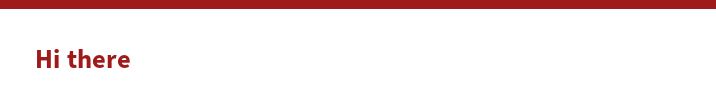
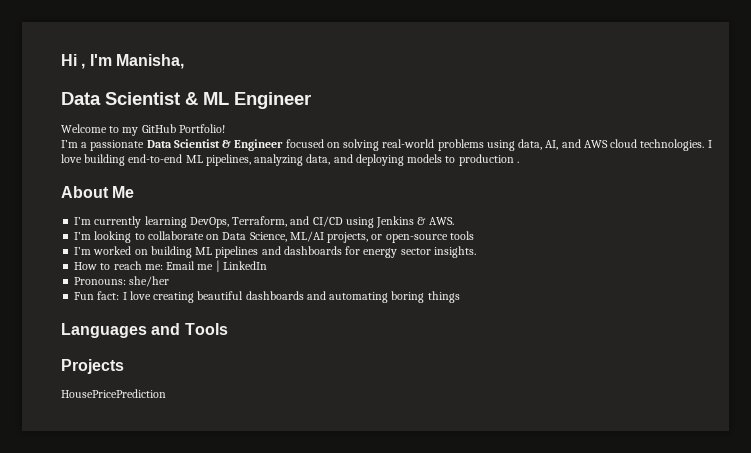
- Hi there
+ Hi , I'm Manisha,
+ Data Scientist & ML Engineer
+ Welcome to my GitHub Portfolio!
+ I’m a passionate Data Scientist & Engineer focused on solving real-world problems using data, AI, and AWS cloud technologies. I love building end-to-end ML pipelines, analyzing data, and deploying models to production .
+ About Me
+ I’m currently learning DevOps, Terraform, and CI/CD using Jenkins & AWS.
+ I’m looking to collaborate on Data Science, ML/AI projects, or open-source tools
+ I’m worked on building ML pipelines and dashboards for energy sector insights.
+ How to reach me: Email me | LinkedIn
+ Pronouns: she/her
+ Fun fact: I love creating beautiful dashboards and automating boring things
+ Languages and Tools
+ Projects
+ HousePricePrediction

